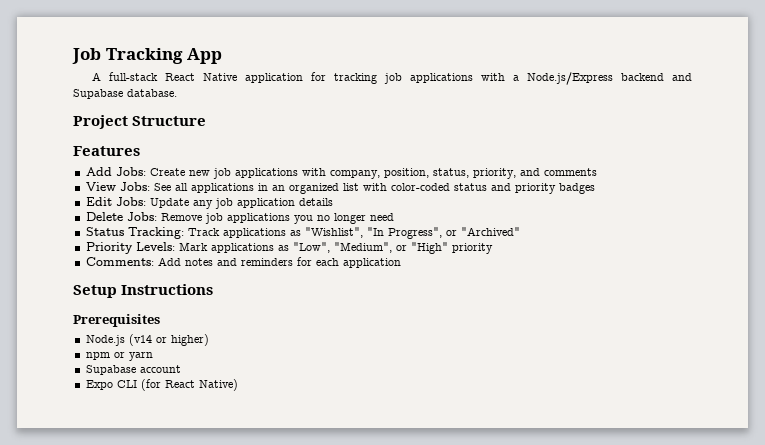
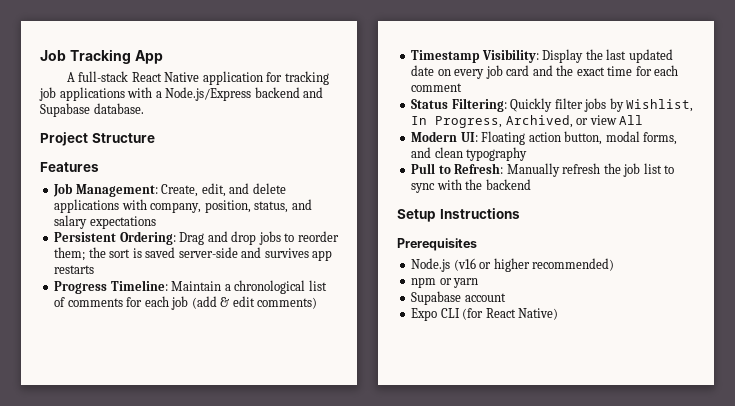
- Add Jobs: Create new job applications with company, position, status, priority, and comments
- View Jobs: See all applications in an organized list with color-coded status and priority badges
- Edit Jobs: Update any job application details
- Delete Jobs: Remove job applications you no longer need
- Status Tracking: Track applications as "Wishlist", "In Progress", or "Archived"
- Priority Levels: Mark applications as "Low", "Medium", or "High" priority
- Comments: Add notes and reminders for each application
+ Job Management: Create, edit, and delete applications with company, position, status, and salary expectations
+ Persistent Ordering: Drag and drop jobs to reorder them; the sort is saved server-side and survives app restarts
+ Progress Timeline: Maintain a chronological list of comments for each job (add & edit comments)
+ Timestamp Visibility: Display the last updated date on every job card and the exact time for each comment
+ Status Filtering: Quickly filter jobs by Wishlist, In Progress, Archived, or view All
+ Modern UI: Floating action button, modal forms, and clean typography
+ Pull to Refresh: Manually refresh the job list to sync with the backend
- Node.js (v14 or higher)
+ Node.js (v16 or higher recommended)

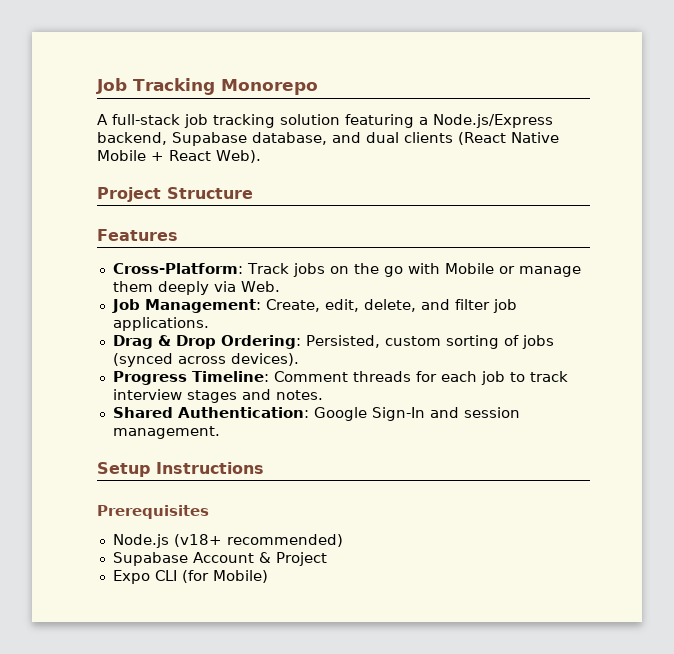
- Job Tracking App
+ Job Tracking Monorepo
- A full-stack React Native application for tracking job applications with a Node.js/Express backend and Supabase database.
+ A full-stack job tracking solution featuring a Node.js/Express backend, Supabase database, and dual clients (React Native Mobile + React Web).
  Project Structure
  Features
- Job Management: Create, edit, and delete applications with company, position, status, and salary expectations
- Persistent Ordering: Drag and drop jobs to reorder them; the sort is saved server-side and survives app restarts
- Progress Timeline: Maintain a chronological list of comments for each job (add & edit comments)
- Timestamp Visibility: Display the last updated date on every job card and the exact time for each comment
- Status Filtering: Quickly filter jobs by Wishlist, In Progress, Archived, or view All
- Modern UI: Floating action button, modal forms, and clean typography
- Pull to Refresh: Manually refresh the job list to sync with the backend
+ Cross-Platform: Track jobs on the go with Mobile or manage them deeply via Web.
+ Job Management: Create, edit, delete, and filter job applications.
+ Drag & Drop Ordering: Persisted, custom sorting of jobs (synced across devices).
+ Progress Timeline: Comment threads for each job to track interview stages and notes.
+ Shared Authentication: Google Sign-In and session management.
  Setup Instructions
  Prerequisites
- Node.js (v16 or higher recommended)
- npm or yarn
- Supabase account
+ Node.js (v18+ recommended)
+ Supabase Account & Project
- Expo CLI (for React Native)
+ Expo CLI (for Mobile)

